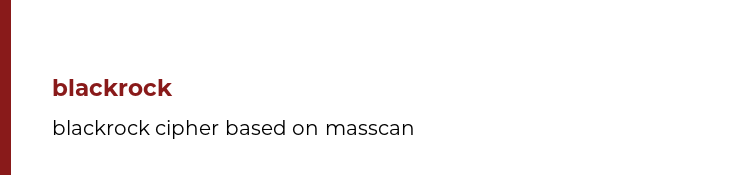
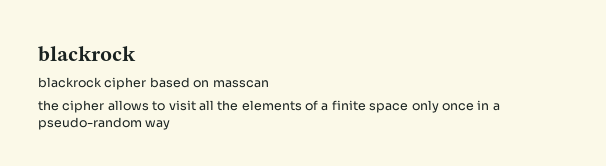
+ the cipher allows to visit all the elements of a finite space only once in a pseudo-random way

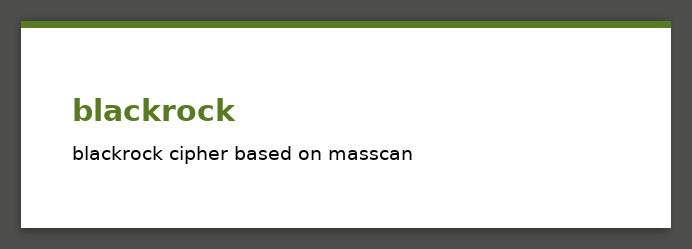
- the cipher allows to visit all the elements of a finite space only once in a pseudo-random way

